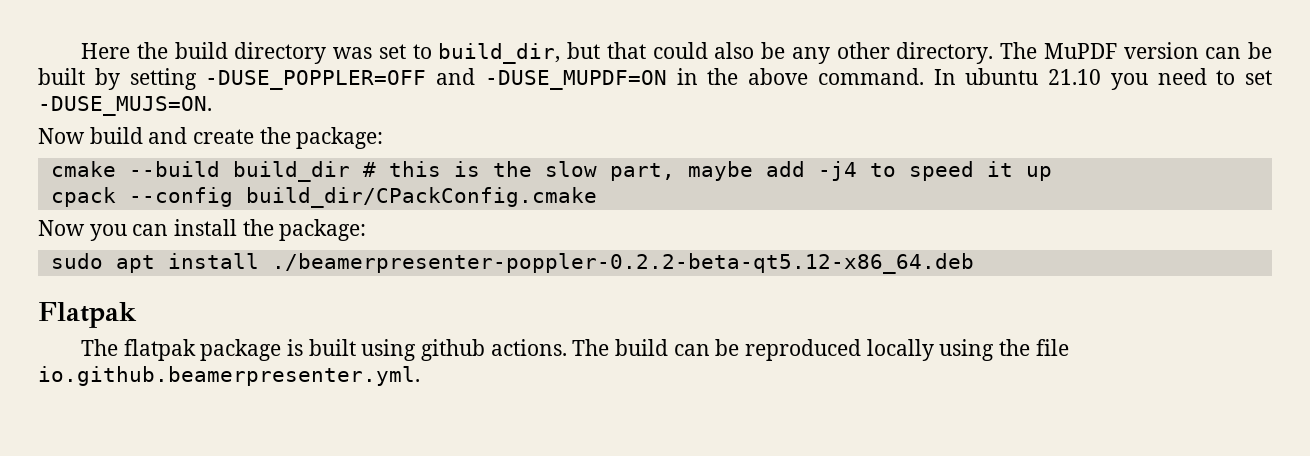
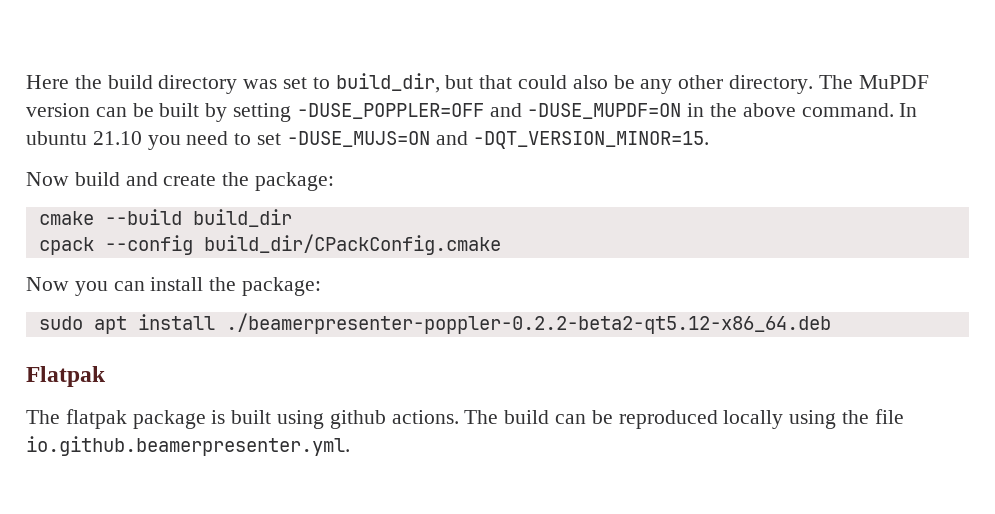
- In ubuntu 21.10 you need to set -DUSE_MUJS=ON.
+ In ubuntu 21.10 you need to set -DUSE_MUJS=ON and -DQT_VERSION_MINOR=15.
- cmake --build build_dir # this is the slow part, maybe add -j4 to speed it up
+ cmake --build build_dir
- sudo apt install ./beamerpresenter-poppler-0.2.2-beta-qt5.12-x86_64.deb
+ sudo apt install ./beamerpresenter-poppler-0.2.2-beta2-qt5.12-x86_64.deb

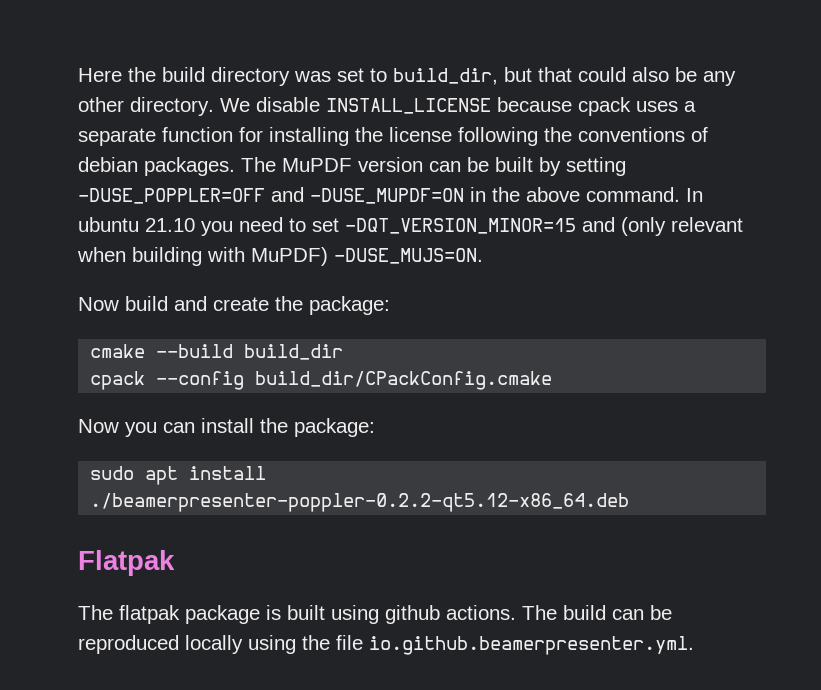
+ We disable INSTALL_LICENSE because cpack uses a separate function for installing the license following the conventions of debian packages.
- In ubuntu 21.10 you need to set -DUSE_MUJS=ON and -DQT_VERSION_MINOR=15.
+ In ubuntu 21.10 you need to set -DQT_VERSION_MINOR=15 and (only relevant when building with MuPDF) -DUSE_MUJS=ON.
- sudo apt install ./beamerpresenter-poppler-0.2.2-beta2-qt5.12-x86_64.deb
+ sudo apt install ./beamerpresenter-poppler-0.2.2-qt5.12-x86_64.deb

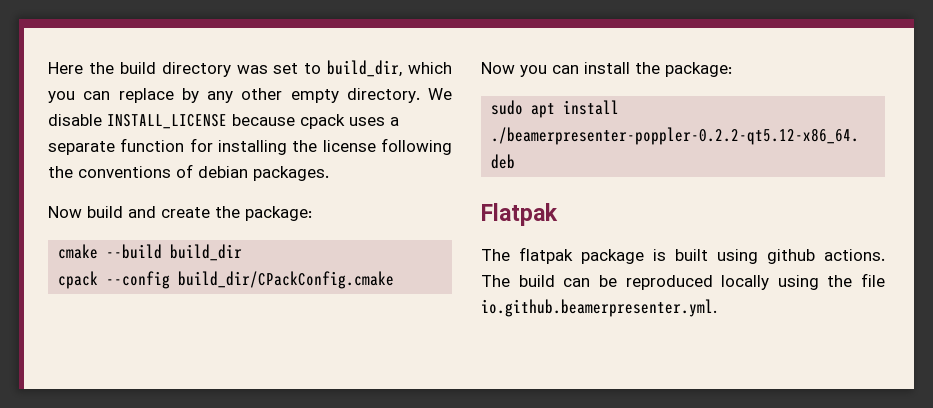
- Here the build directory was set to build_dir, but that could also be any other directory.
+ Here the build directory was set to build_dir, which you can replace by any other empty directory.
- The MuPDF version can be built by setting -DUSE_POPPLER=OFF and -DUSE_MUPDF=ON in the above command. In ubuntu 21.10 you need to set -DQT_VERSION_MINOR=15 and (only relevant when building with MuPDF) -DUSE_MUJS=ON.

